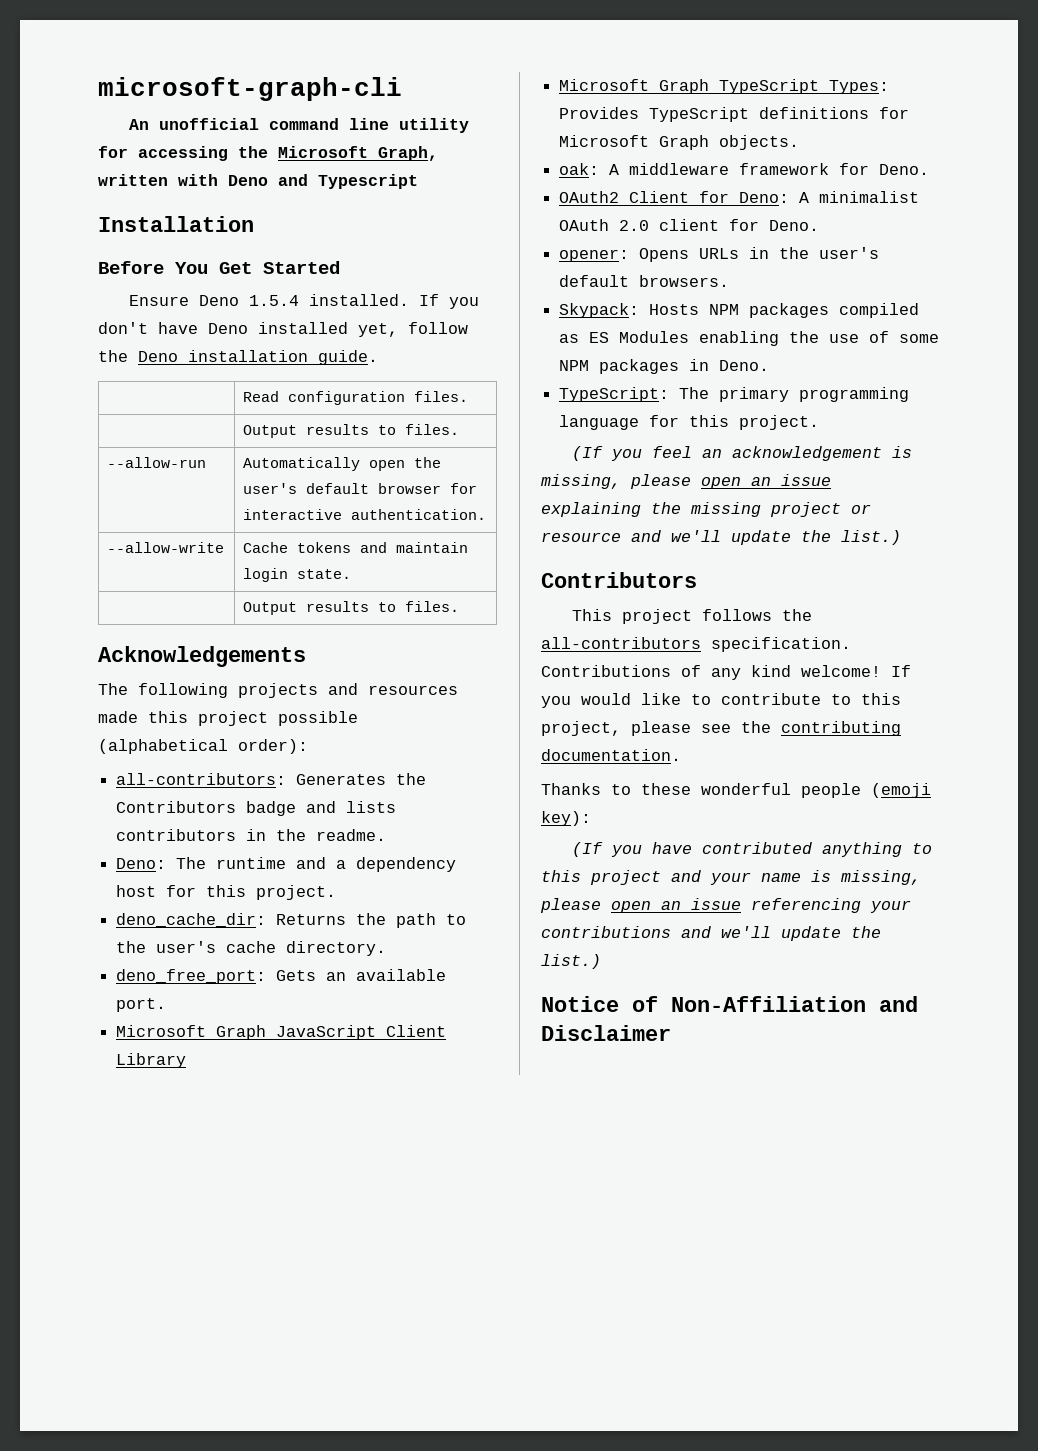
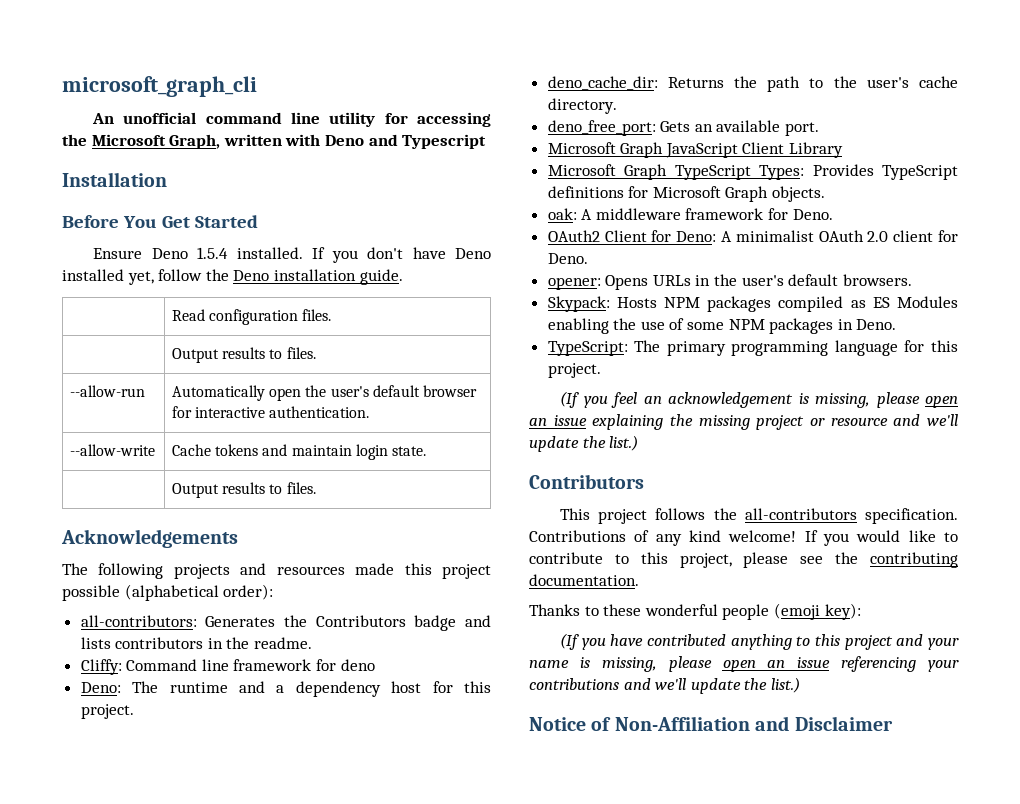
- microsoft-graph-cli
+ microsoft_graph_cli
+ Cliffy: Command line framework for deno

